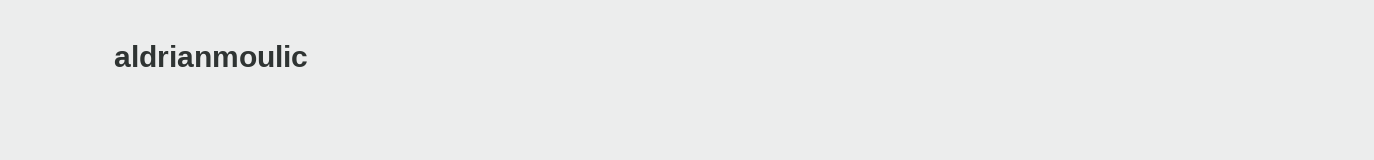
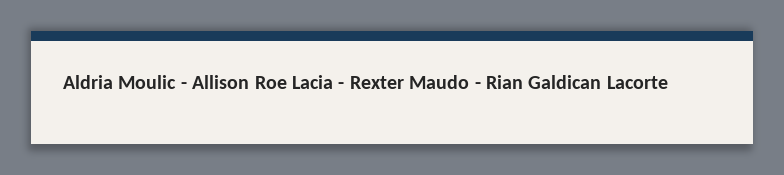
- aldrianmoulic
+ Aldria Moulic - Allison Roe Lacia - Rexter Maudo - Rian Galdican Lacorte

